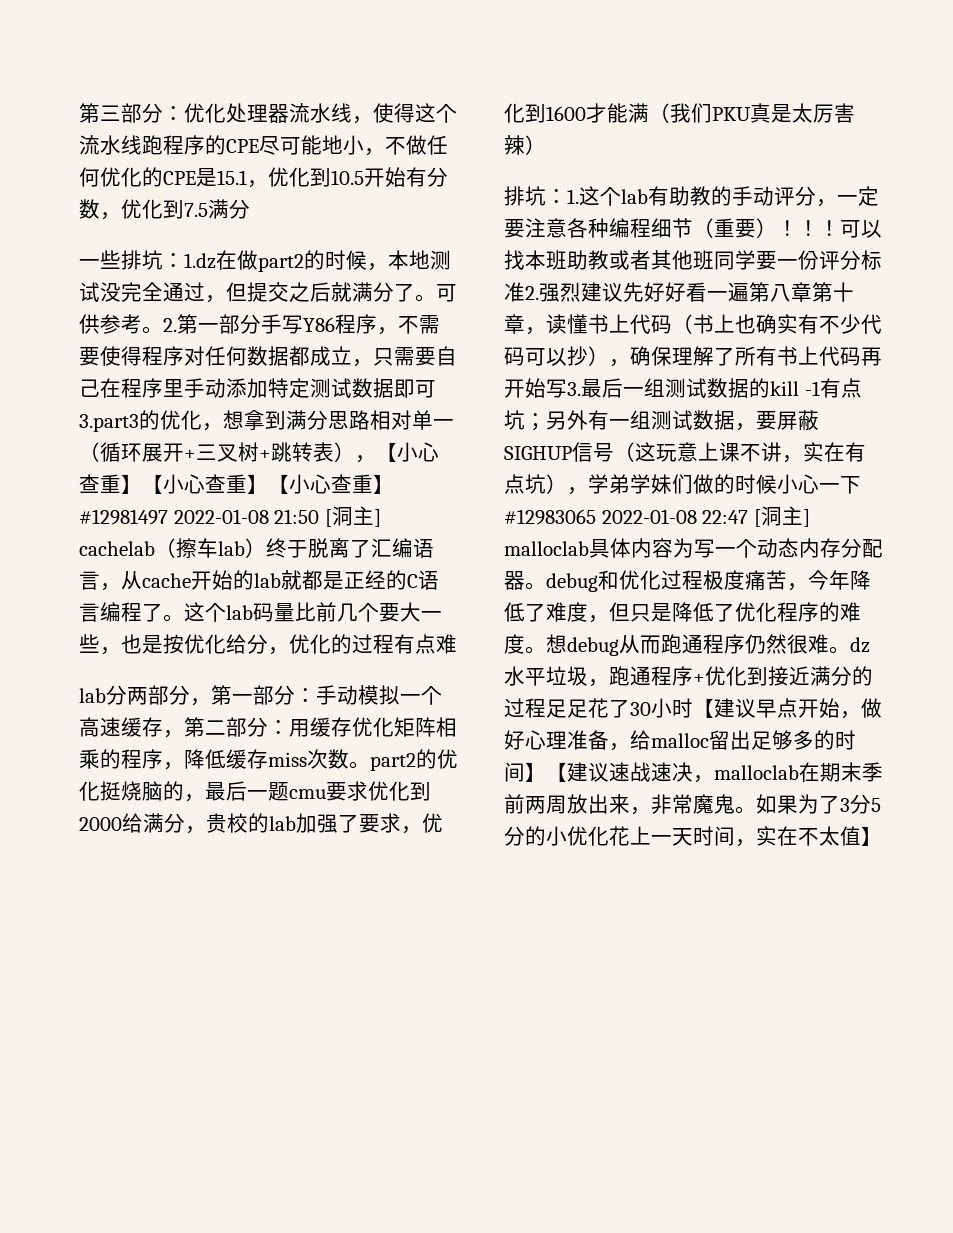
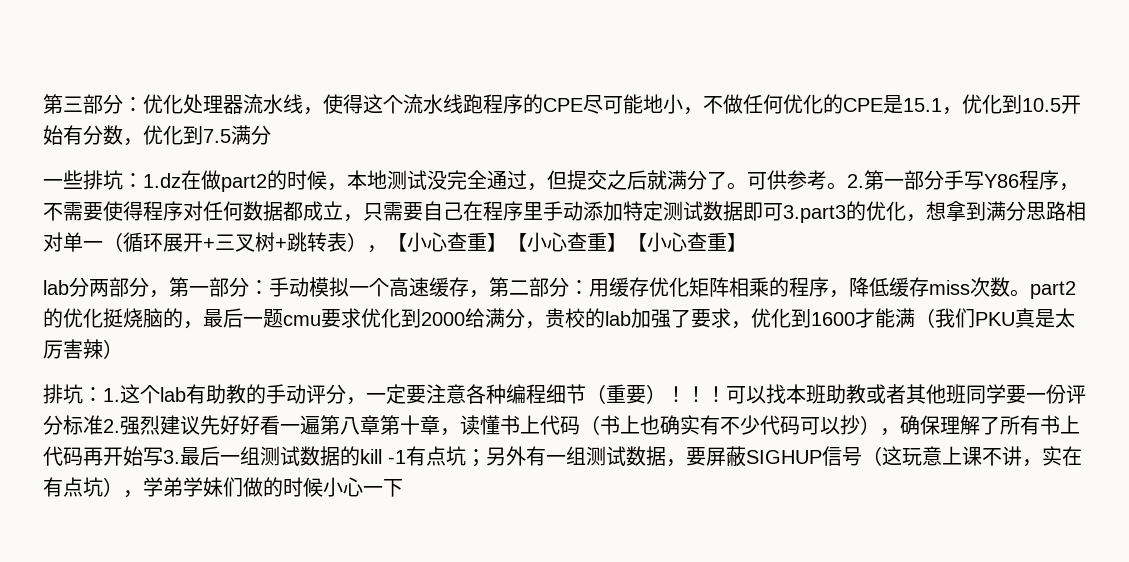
- 2.第一部分手写Y86程序，不需要使得程序对任何数据都成立，只需要自己在程序里手动添加特定测试数据即可3.part3的优化，想拿到满分思路相对单一（循环展开+三叉树+跳转表），【小心查重】【小心查重】【小心查重】#12981497 2022-01-08 21:50 [洞主] cachelab（擦车lab）终于脱离了汇编语言，从cache开始的lab就都是正经的C语言编程了。这个lab码量比前几个要大一些，也是按优化给分，优化的过程有点难
+ 2.第一部分手写Y86程序，不需要使得程序对任何数据都成立，只需要自己在程序里手动添加特定测试数据即可3.part3的优化，想拿到满分思路相对单一（循环展开+三叉树+跳转表），【小心查重】【小心查重】【小心查重】
- 另外有一组测试数据，要屏蔽SIGHUP信号（这玩意上课不讲，实在有点坑），学弟学妹们做的时候小心一下#12983065 2022-01-08 22:47 [洞主] malloclab具体内容为写一个动态内存分配器。debug和优化过程极度痛苦，今年降低了难度，但只是降低了优化程序的难度。想debug从而跑通程序仍然很难。dz水平垃圾，跑通程序+优化到接近满分的过程足足花了30小时【建议早点开始，做好心理准备，给malloc留出足够多的时间】【建议速战速决，malloclab在期末季前两周放出来，非常魔鬼。如果为了3分5分的小优化花上一天时间，实在不太值】
+ 另外有一组测试数据，要屏蔽SIGHUP信号（这玩意上课不讲，实在有点坑），学弟学妹们做的时候小心一下

